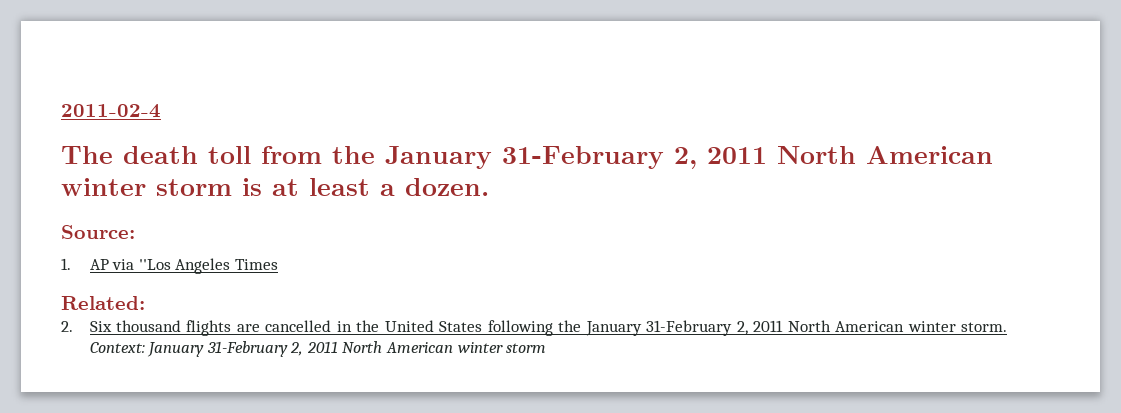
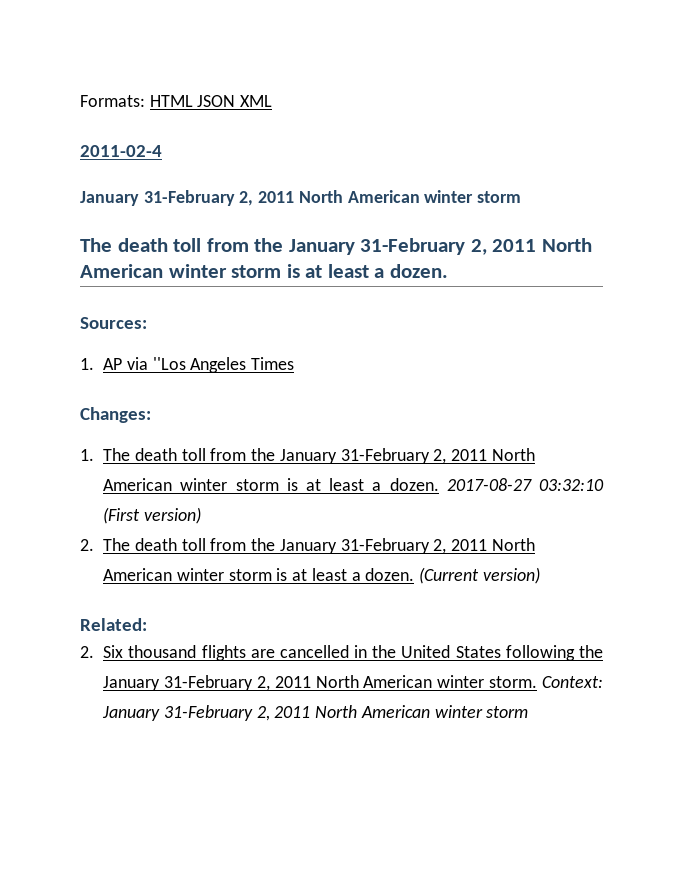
+ Formats: HTML JSON XML
  2011-02-4
+ January 31-February 2, 2011 North American winter storm
- Source:
+ Sources:
+ Changes:
+ 1. The death toll from the January 31-February 2, 2011 North American winter storm is at least a dozen. 2017-08-27 03:32:10 (First version)
+ 2. The death toll from the January 31-February 2, 2011 North American winter storm is at least a dozen. (Current version)

